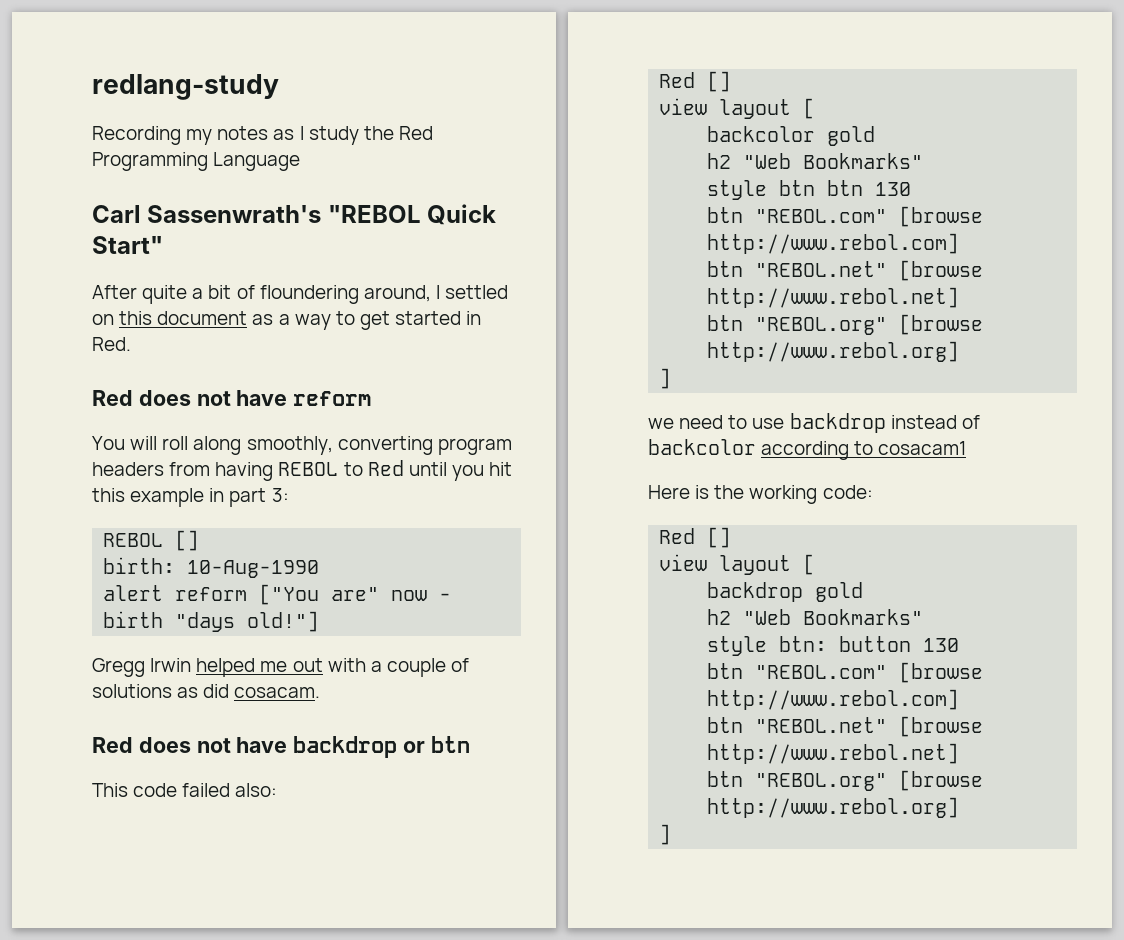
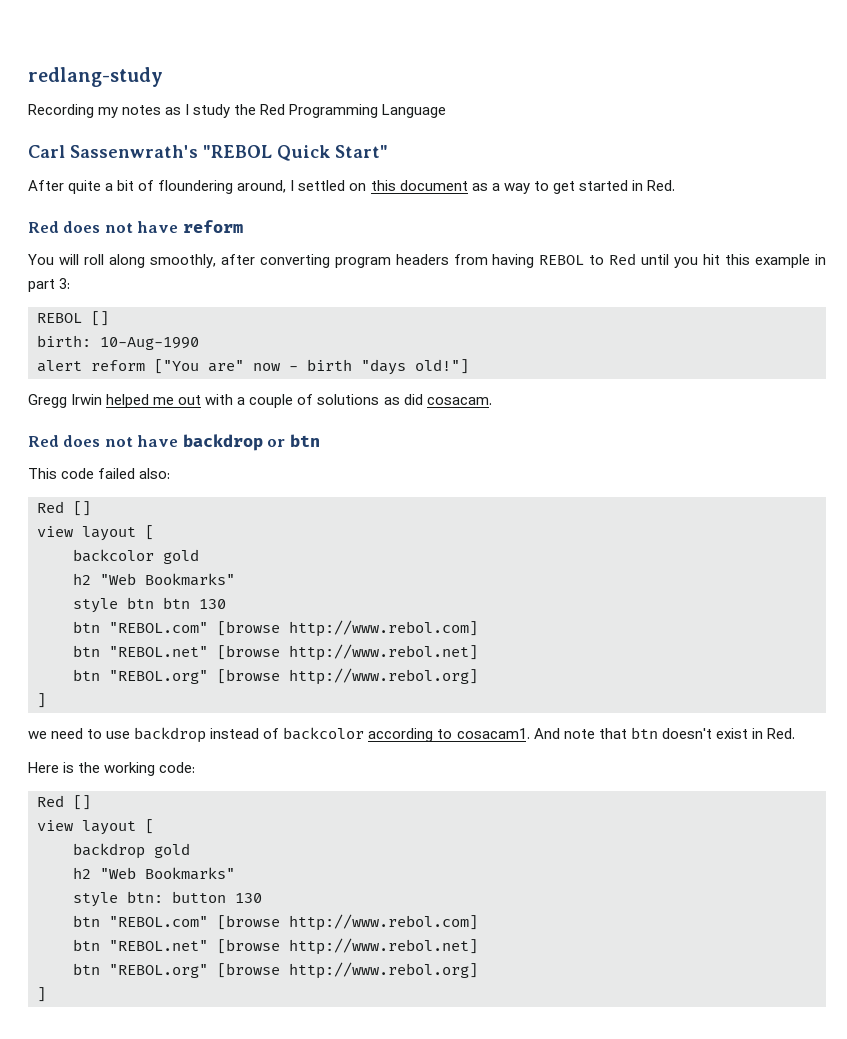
- You will roll along smoothly, converting program headers from having REBOL to Red until you hit this example in part 3:
+ You will roll along smoothly, after converting program headers from having REBOL to Red until you hit this example in part 3:
- we need to use backdrop instead of backcolor according to cosacam1
+ we need to use backdrop instead of backcolor according to cosacam1. And note that btn doesn't exist in Red.

